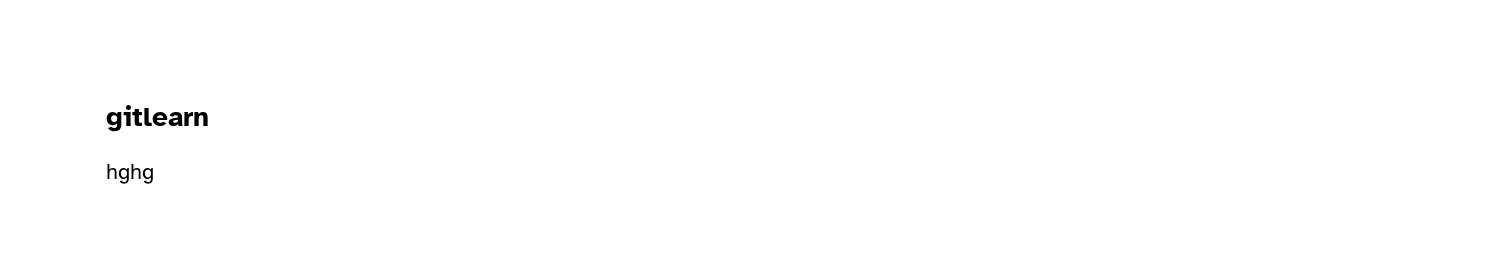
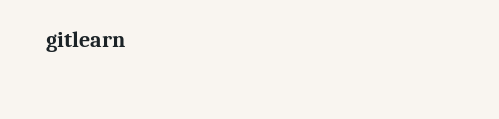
- hghg

